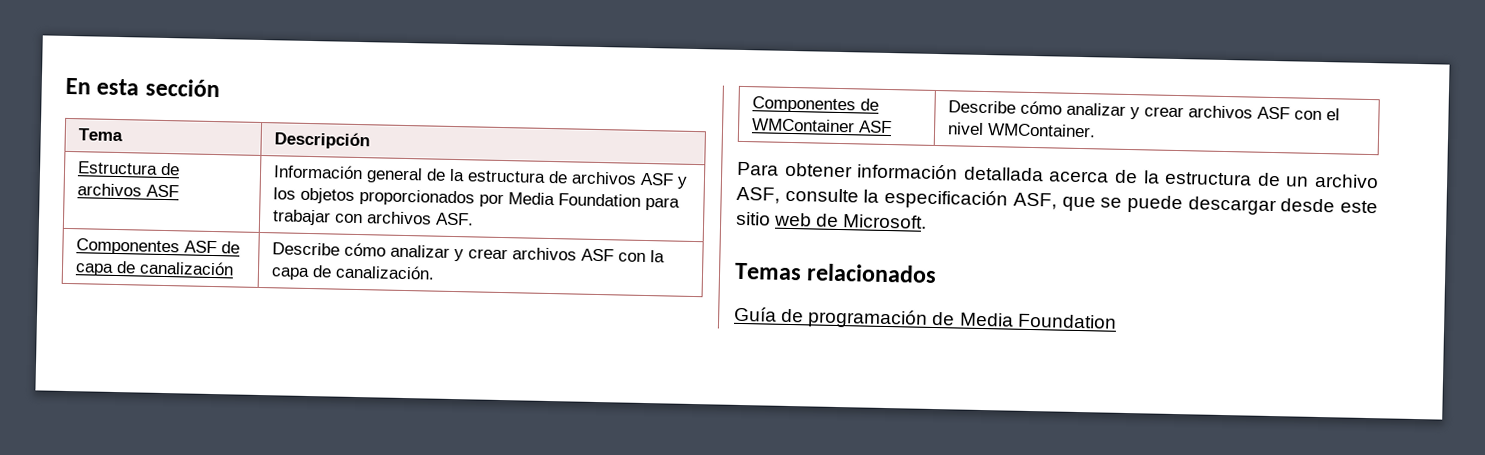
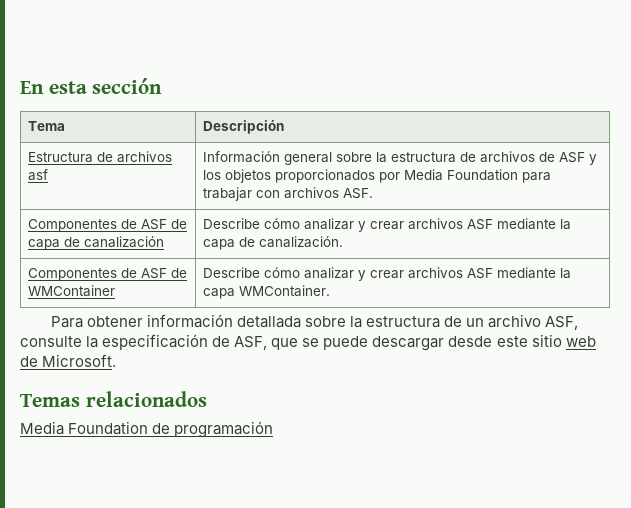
- Estructura de archivos ASF | Información general de la estructura de archivos ASF y los objetos proporcionados por Media Foundation para trabajar con archivos ASF.
+ Estructura de archivos asf | Información general sobre la estructura de archivos de ASF y los objetos proporcionados por Media Foundation para trabajar con archivos ASF.
- Componentes ASF de capa de canalización | Describe cómo analizar y crear archivos ASF con la capa de canalización.
+ Componentes de ASF de capa de canalización | Describe cómo analizar y crear archivos ASF mediante la capa de canalización.
- Componentes de WMContainer ASF | Describe cómo analizar y crear archivos ASF con el nivel WMContainer.
+ Componentes de ASF de WMContainer | Describe cómo analizar y crear archivos ASF mediante la capa WMContainer.
- Para obtener información detallada acerca de la estructura de un archivo ASF, consulte la especificación ASF, que se puede descargar desde este sitio web de Microsoft.
+ Para obtener información detallada sobre la estructura de un archivo ASF, consulte la especificación de ASF, que se puede descargar desde este sitio web de Microsoft.
- Guía de programación de Media Foundation
+ Media Foundation de programación

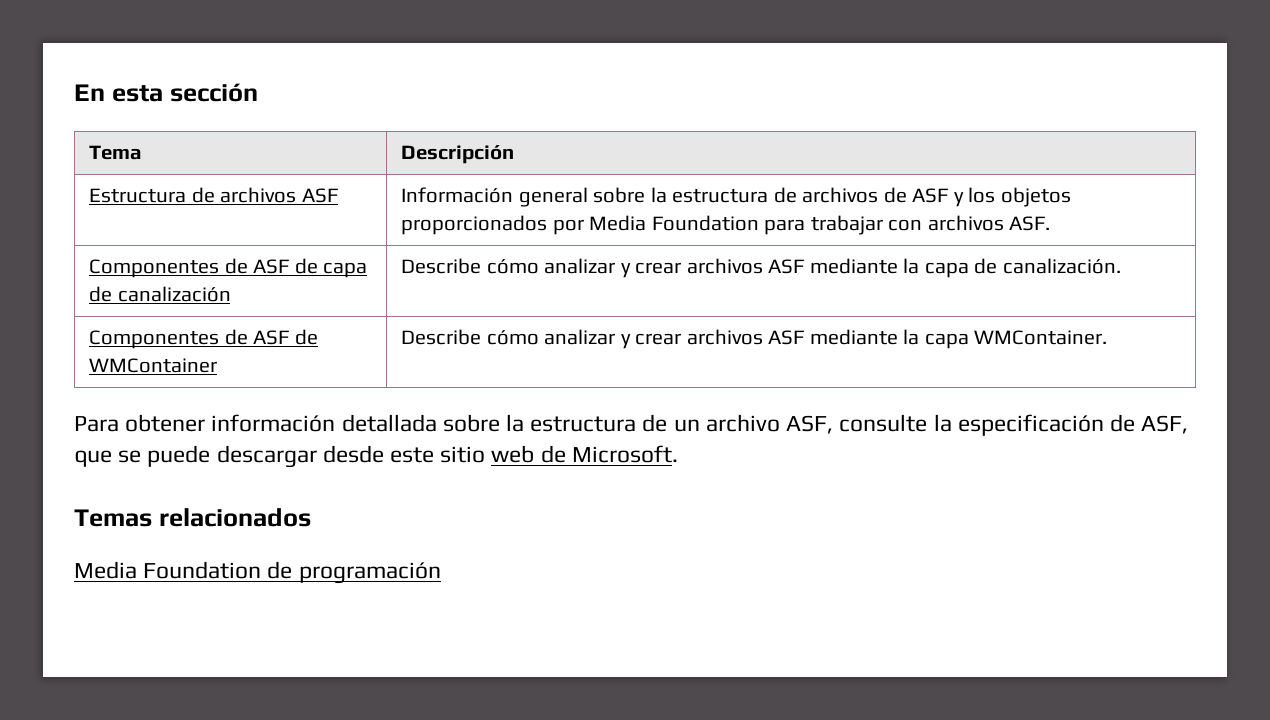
- Estructura de archivos asf | Información general sobre la estructura de archivos de ASF y los objetos proporcionados por Media Foundation para trabajar con archivos ASF.
+ Estructura de archivos ASF | Información general sobre la estructura de archivos de ASF y los objetos proporcionados por Media Foundation para trabajar con archivos ASF.

